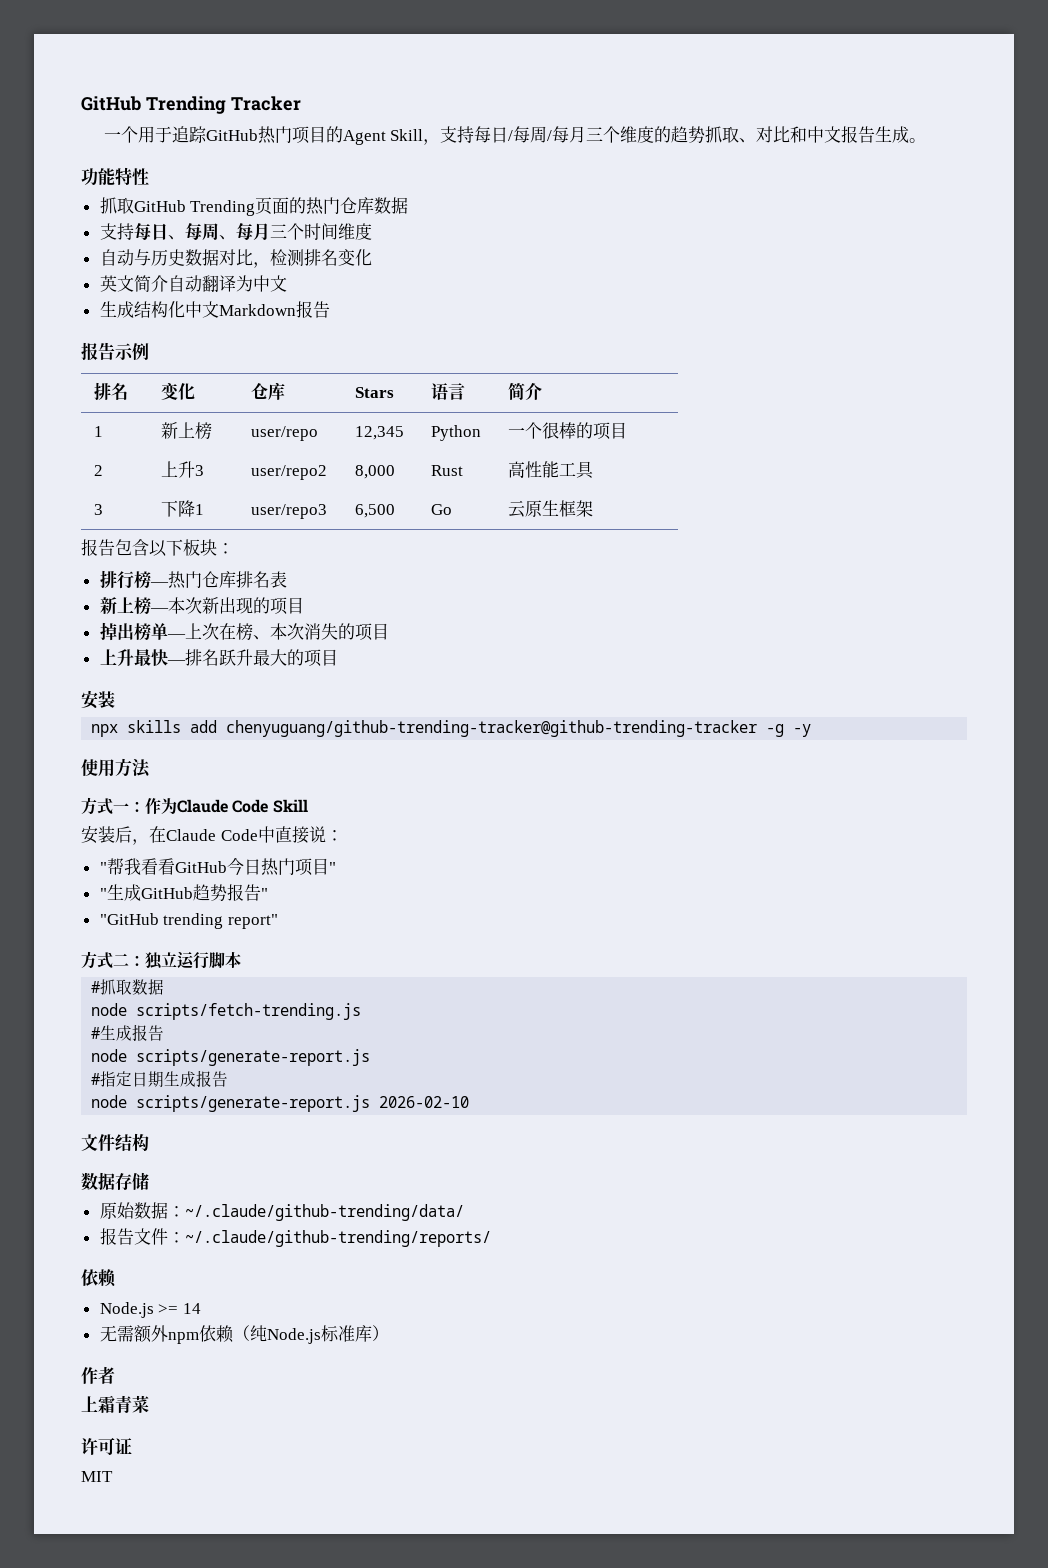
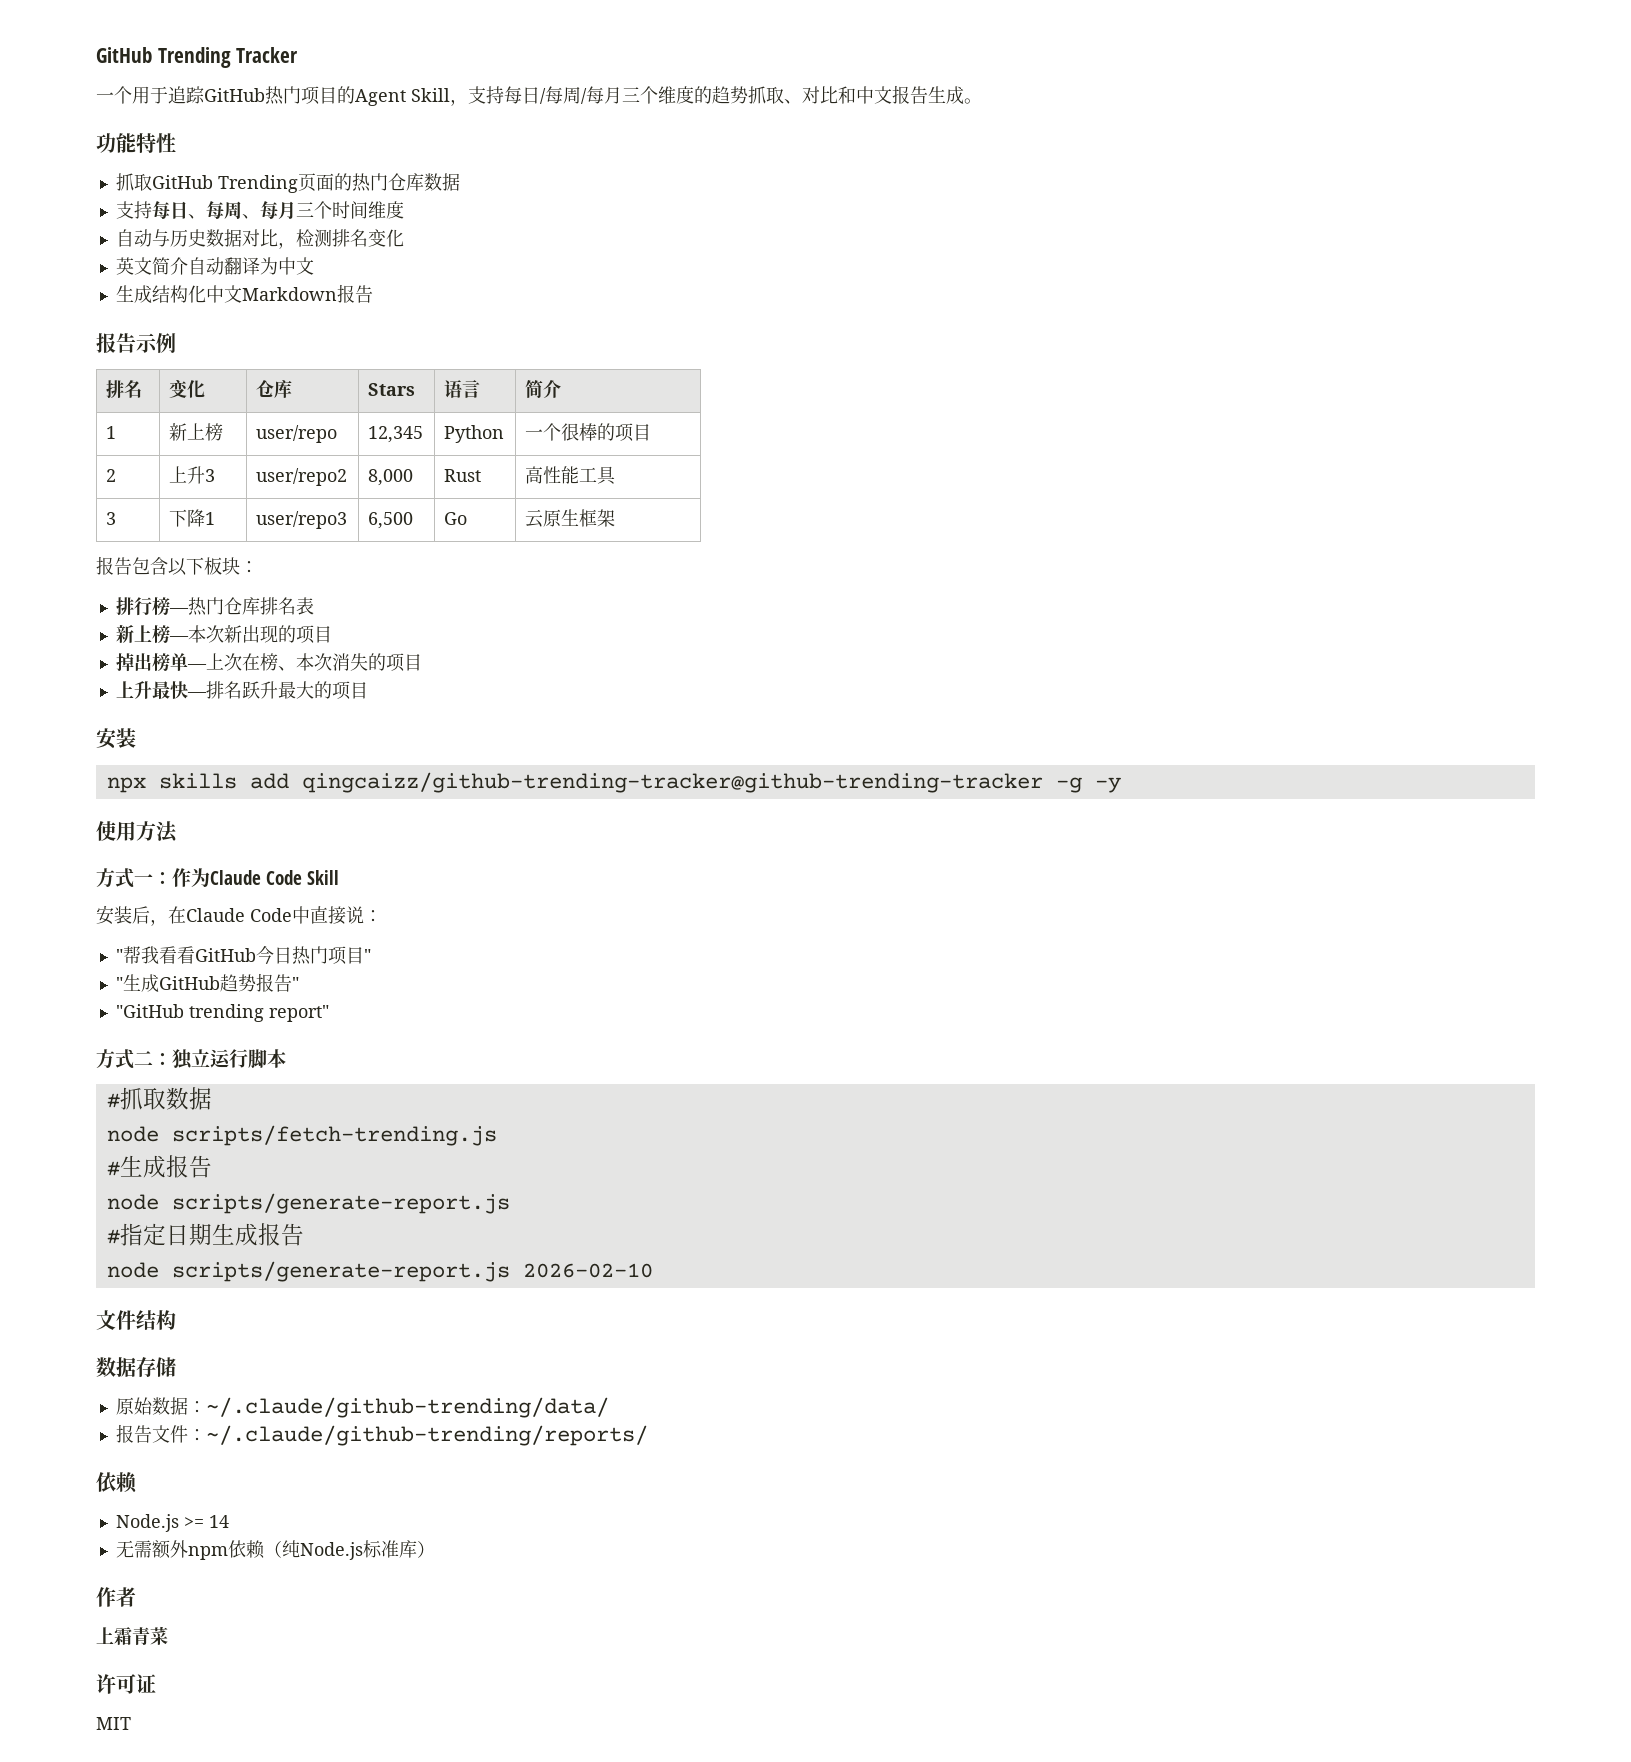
- npx skills add chenyuguang/github-trending-tracker@github-trending-tracker -g -y
+ npx skills add qingcaizz/github-trending-tracker@github-trending-tracker -g -y

